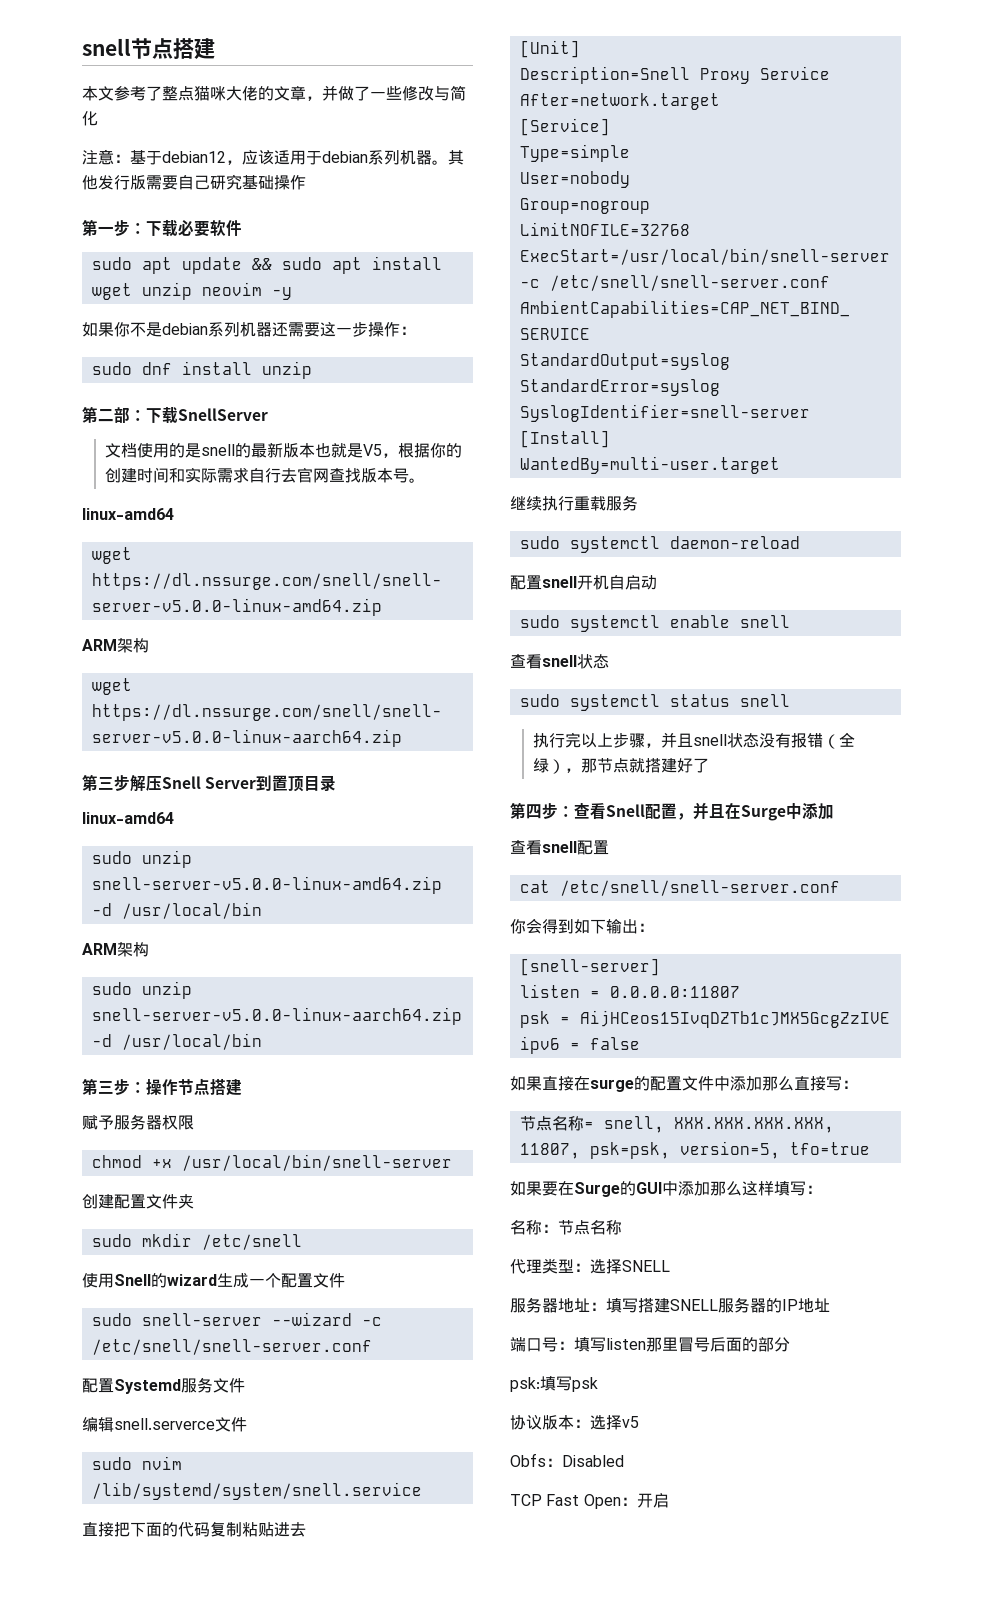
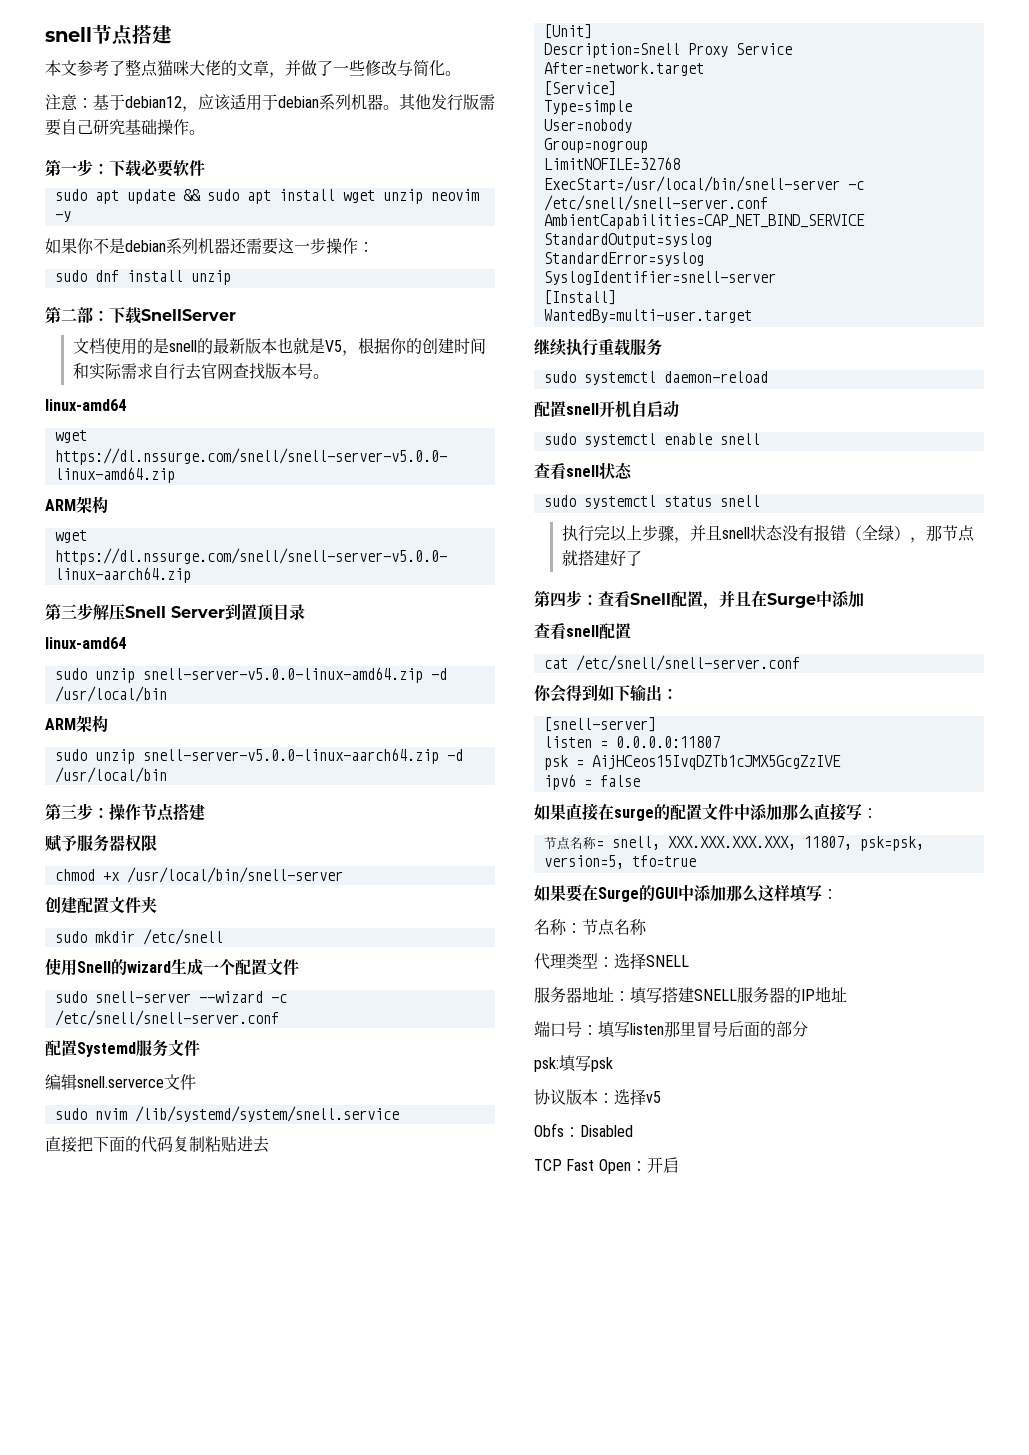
- 本文参考了整点猫咪大佬的文章，并做了一些修改与简化
+ 本文参考了整点猫咪大佬的文章，并做了一些修改与简化。
- 其他发行版需要自己研究基础操作
+ 其他发行版需要自己研究基础操作。

